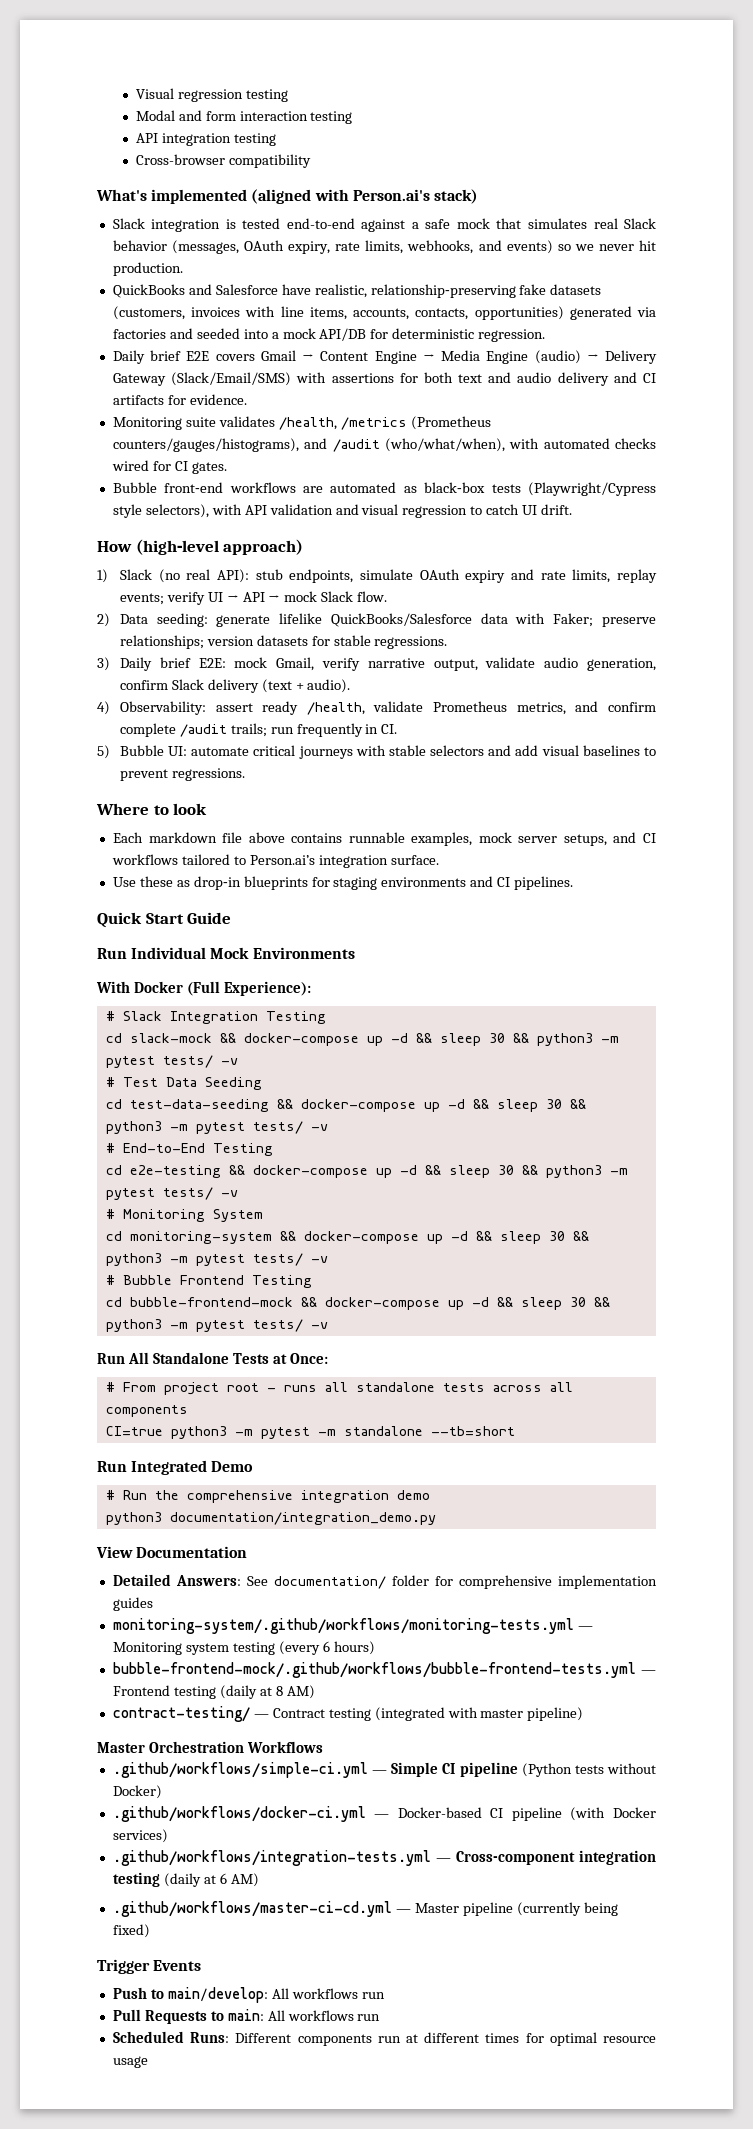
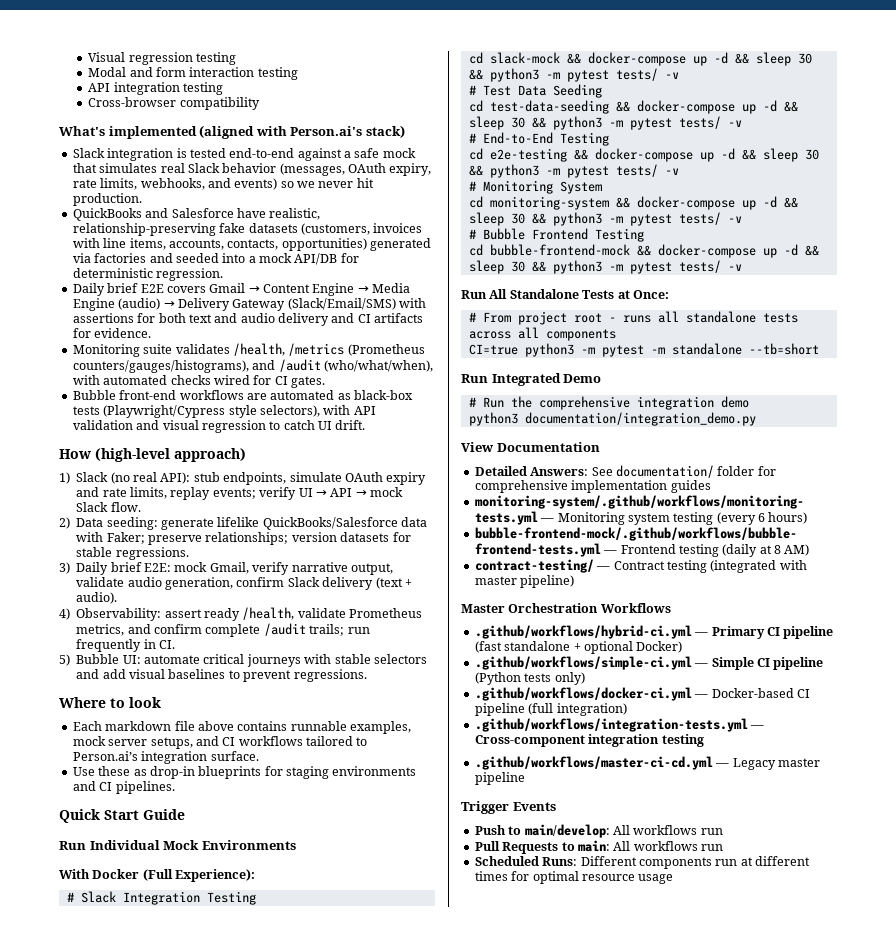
+ .github/workflows/hybrid-ci.yml — Primary CI pipeline (fast standalone + optional Docker)
- .github/workflows/simple-ci.yml — Simple CI pipeline (Python tests without Docker)
+ .github/workflows/simple-ci.yml — Simple CI pipeline (Python tests only)
- .github/workflows/docker-ci.yml — Docker-based CI pipeline (with Docker services)
+ .github/workflows/docker-ci.yml — Docker-based CI pipeline (full integration)
- .github/workflows/integration-tests.yml — Cross-component integration testing (daily at 6 AM)
+ .github/workflows/integration-tests.yml — Cross-component integration testing
- .github/workflows/master-ci-cd.yml — Master pipeline (currently being fixed)
+ .github/workflows/master-ci-cd.yml — Legacy master pipeline

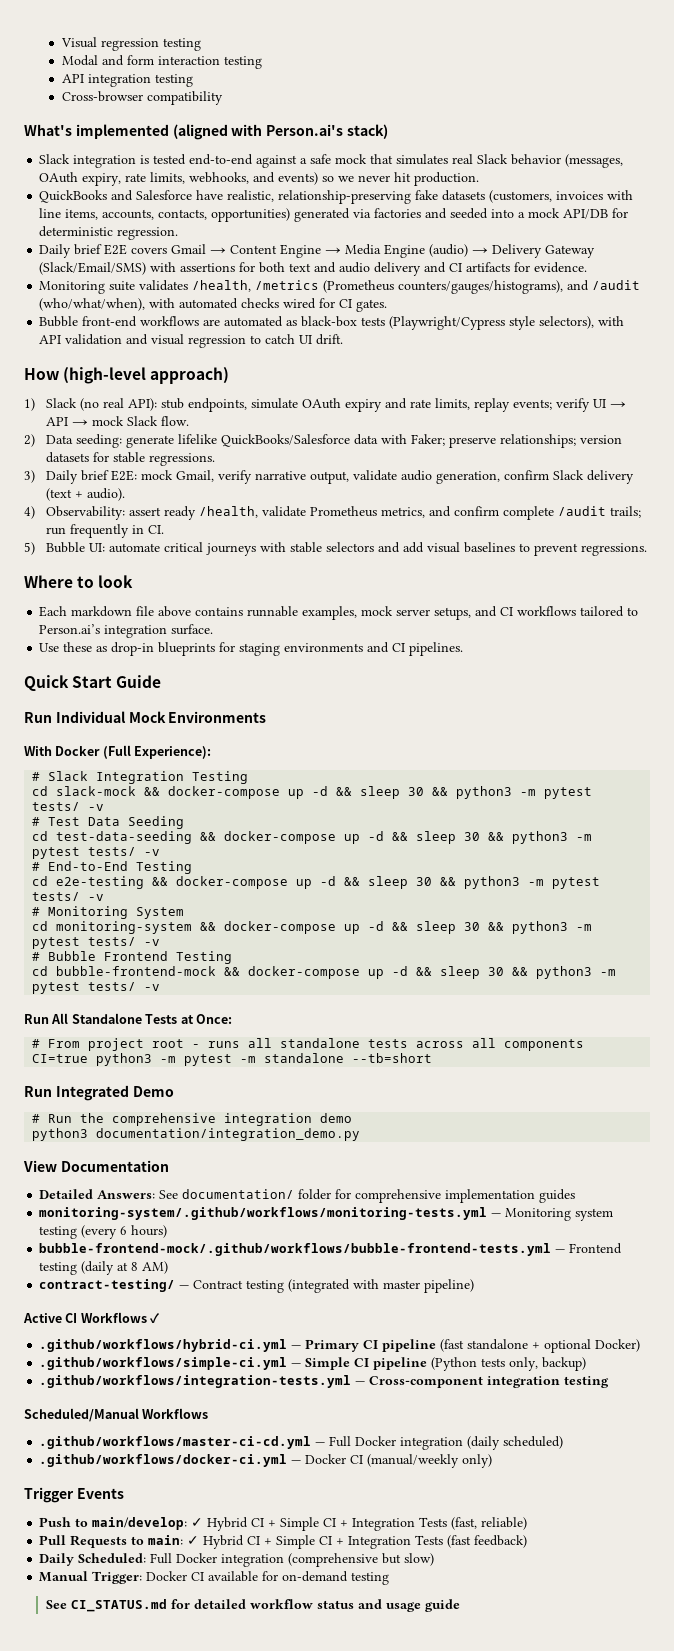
- Master Orchestration Workflows
+ Active CI Workflows ✓
- .github/workflows/simple-ci.yml — Simple CI pipeline (Python tests only)
- .github/workflows/docker-ci.yml — Docker-based CI pipeline (full integration)
+ .github/workflows/simple-ci.yml — Simple CI pipeline (Python tests only, backup)
+ Scheduled/Manual Workflows
- .github/workflows/master-ci-cd.yml — Legacy master pipeline
+ .github/workflows/master-ci-cd.yml — Full Docker integration (daily scheduled)
+ .github/workflows/docker-ci.yml — Docker CI (manual/weekly only)
- Push to main/develop: All workflows run
- Pull Requests to main: All workflows run
- Scheduled Runs: Different components run at different times for optimal resource usage
+ Push to main/develop: ✓ Hybrid CI + Simple CI + Integration Tests (fast, reliable)
+ Pull Requests to main: ✓ Hybrid CI + Simple CI + Integration Tests (fast feedback)
+ Daily Scheduled: Full Docker integration (comprehensive but slow)
+ Manual Trigger: Docker CI available for on-demand testing
+ See CI_STATUS.md for detailed workflow status and usage guide

